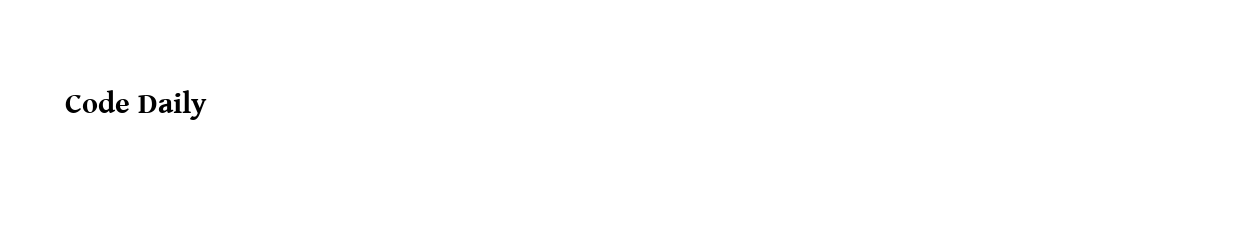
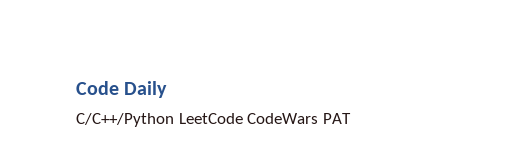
+ C/C++/Python LeetCode CodeWars PAT

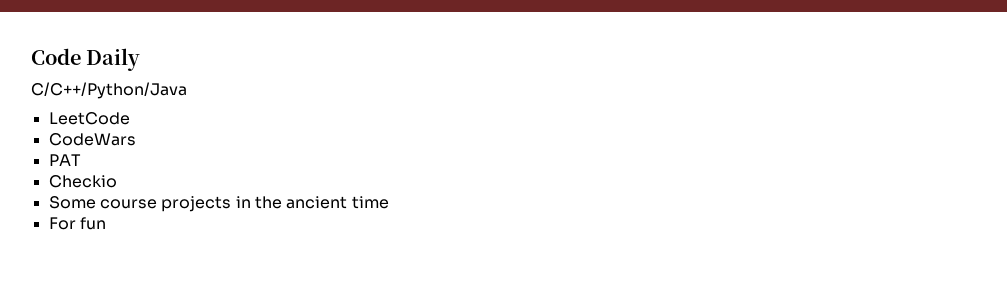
- C/C++/Python LeetCode CodeWars PAT
+ C/C++/Python/Java
+ LeetCode
+ CodeWars
+ PAT
+ Checkio
+ Some course projects in the ancient time
+ For fun

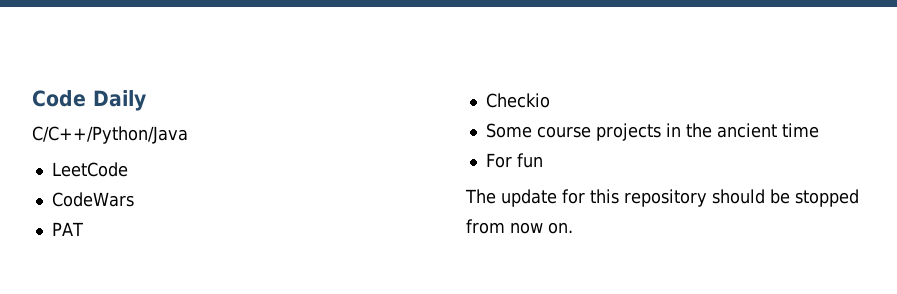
+ The update for this repository should be stopped from now on.

